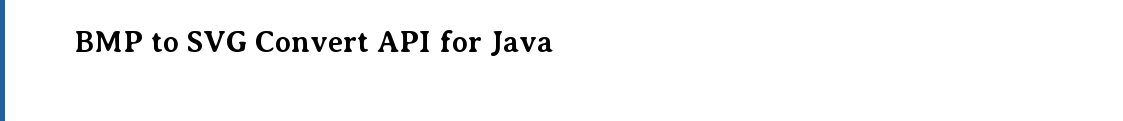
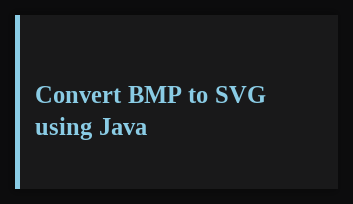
- BMP to SVG Convert API for Java
+ Convert BMP to SVG using Java

